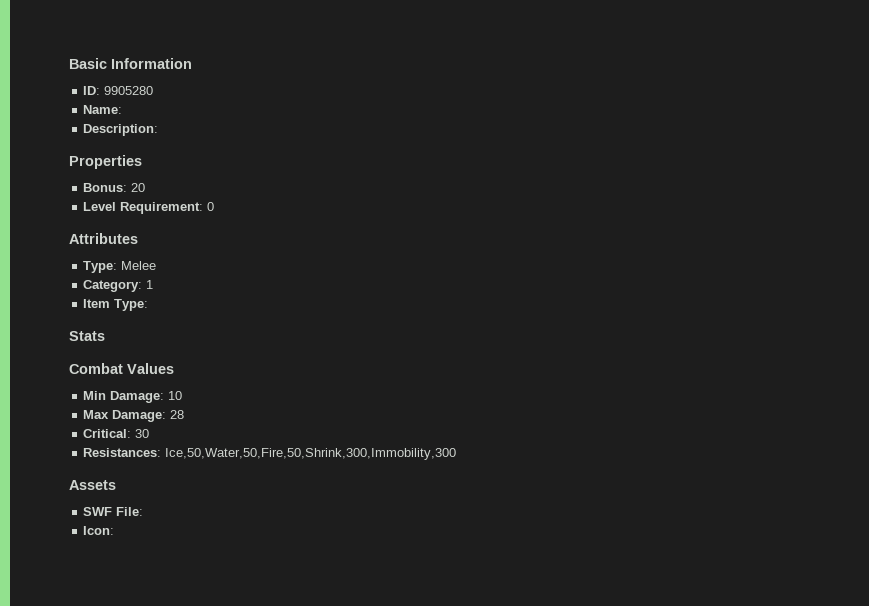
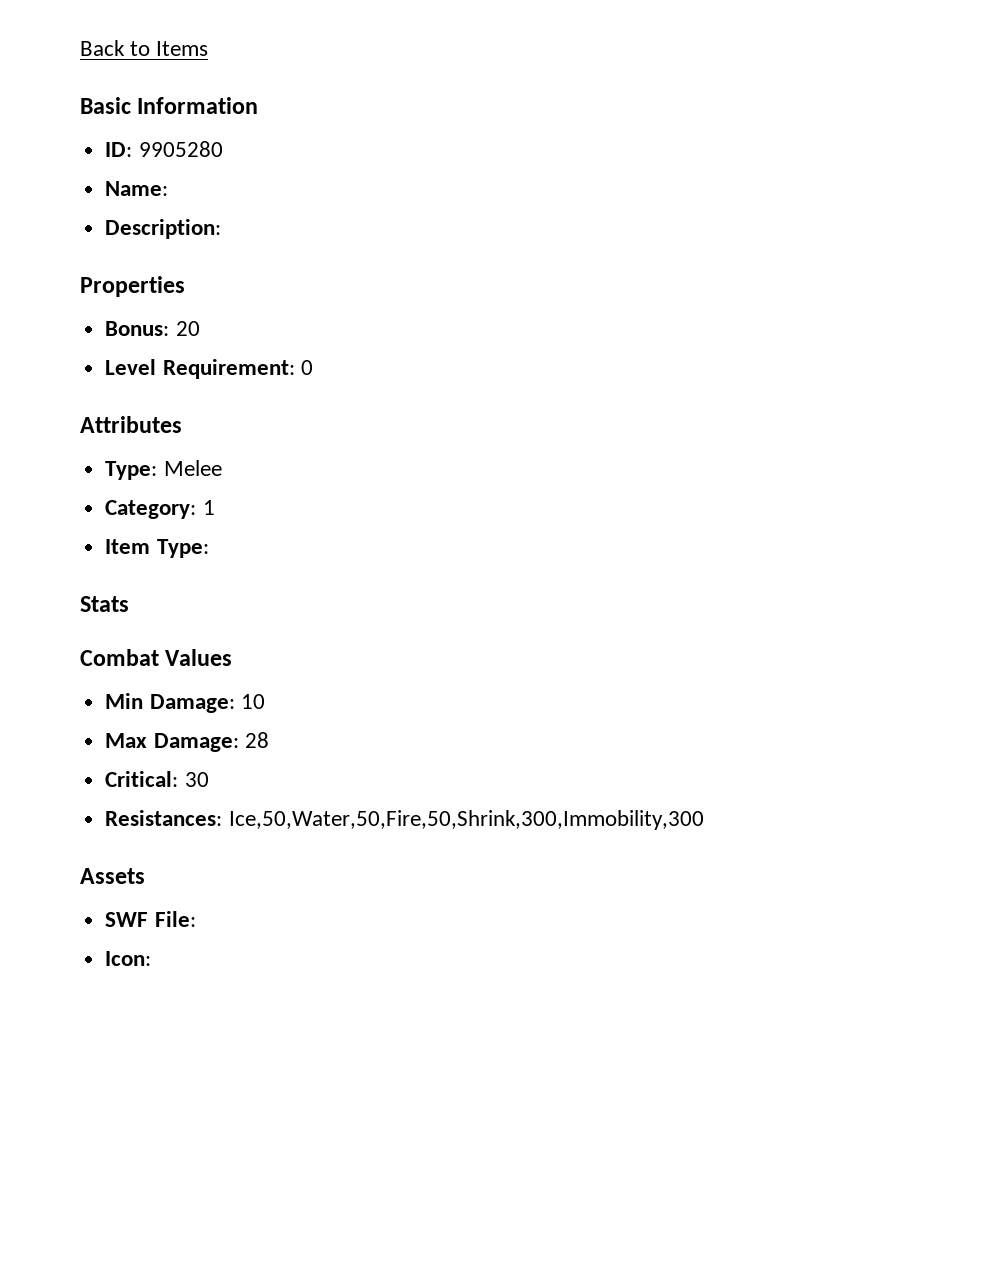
+ Back to Items

